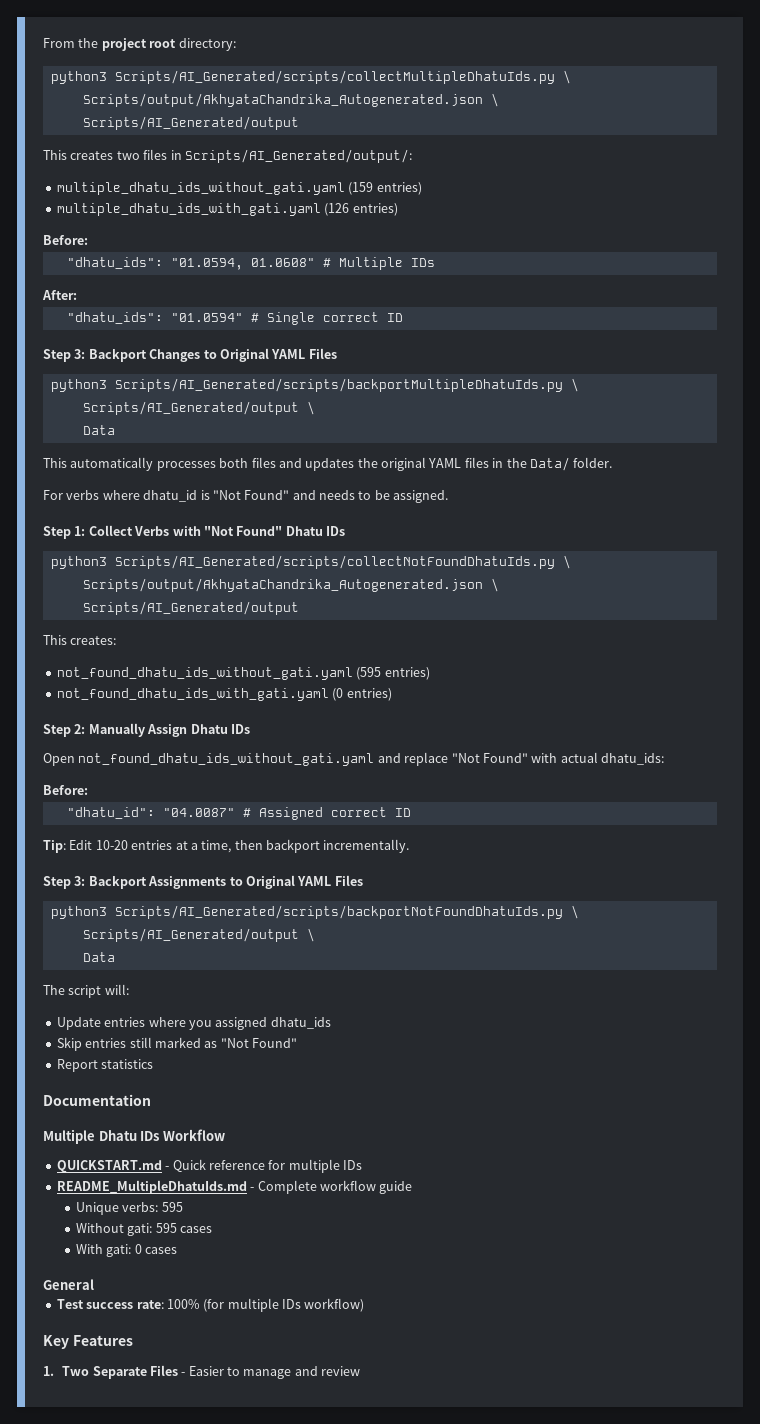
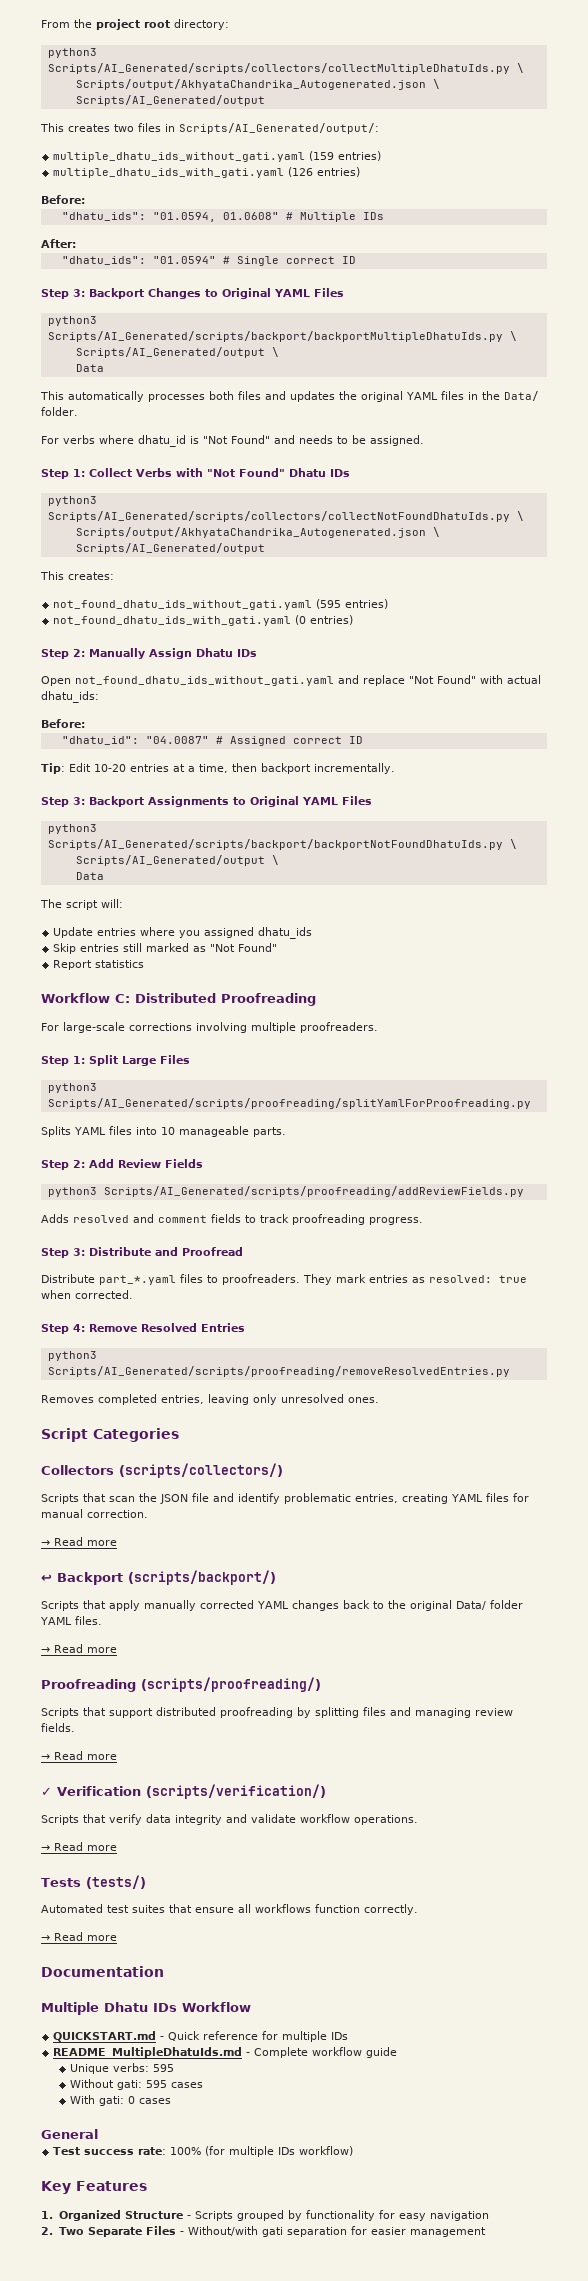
- python3 Scripts/AI_Generated/scripts/collectMultipleDhatuIds.py \
+ python3 Scripts/AI_Generated/scripts/collectors/collectMultipleDhatuIds.py \
- python3 Scripts/AI_Generated/scripts/backportMultipleDhatuIds.py \
+ python3 Scripts/AI_Generated/scripts/backport/backportMultipleDhatuIds.py \
- python3 Scripts/AI_Generated/scripts/collectNotFoundDhatuIds.py \
+ python3 Scripts/AI_Generated/scripts/collectors/collectNotFoundDhatuIds.py \
- python3 Scripts/AI_Generated/scripts/backportNotFoundDhatuIds.py \
+ python3 Scripts/AI_Generated/scripts/backport/backportNotFoundDhatuIds.py \
+ Workflow C: Distributed Proofreading
+ For large-scale corrections involving multiple proofreaders.
+ Step 1: Split Large Files
+ python3 Scripts/AI_Generated/scripts/proofreading/splitYamlForProofreading.py
+ Splits YAML files into 10 manageable parts.
+ Step 2: Add Review Fields
+ python3 Scripts/AI_Generated/scripts/proofreading/addReviewFields.py
+ Adds resolved and comment fields to track proofreading progress.
+ Step 3: Distribute and Proofread
+ Distribute part_*.yaml files to proofreaders. They mark entries as resolved: true when corrected.
+ Step 4: Remove Resolved Entries
+ python3 Scripts/AI_Generated/scripts/proofreading/removeResolvedEntries.py
+ Removes completed entries, leaving only unresolved ones.
+ Script Categories
+ Collectors (scripts/collectors/)
+ Scripts that scan the JSON file and identify problematic entries, creating YAML files for manual correction.
+ → Read more
+ ↩ Backport (scripts/backport/)
+ Scripts that apply manually corrected YAML changes back to the original Data/ folder YAML files.
+ → Read more
+ Proofreading (scripts/proofreading/)
+ Scripts that support distributed proofreading by splitting files and managing review fields.
+ → Read more
+ ✓ Verification (scripts/verification/)
+ Scripts that verify data integrity and validate workflow operations.
+ → Read more
+ Tests (tests/)
+ Automated test suites that ensure all workflows function correctly.
+ → Read more
- 1. Two Separate Files - Easier to manage and review
+ 1. Organized Structure - Scripts grouped by functionality for easy navigation
+ 2. Two Separate Files - Without/with gati separation for easier management

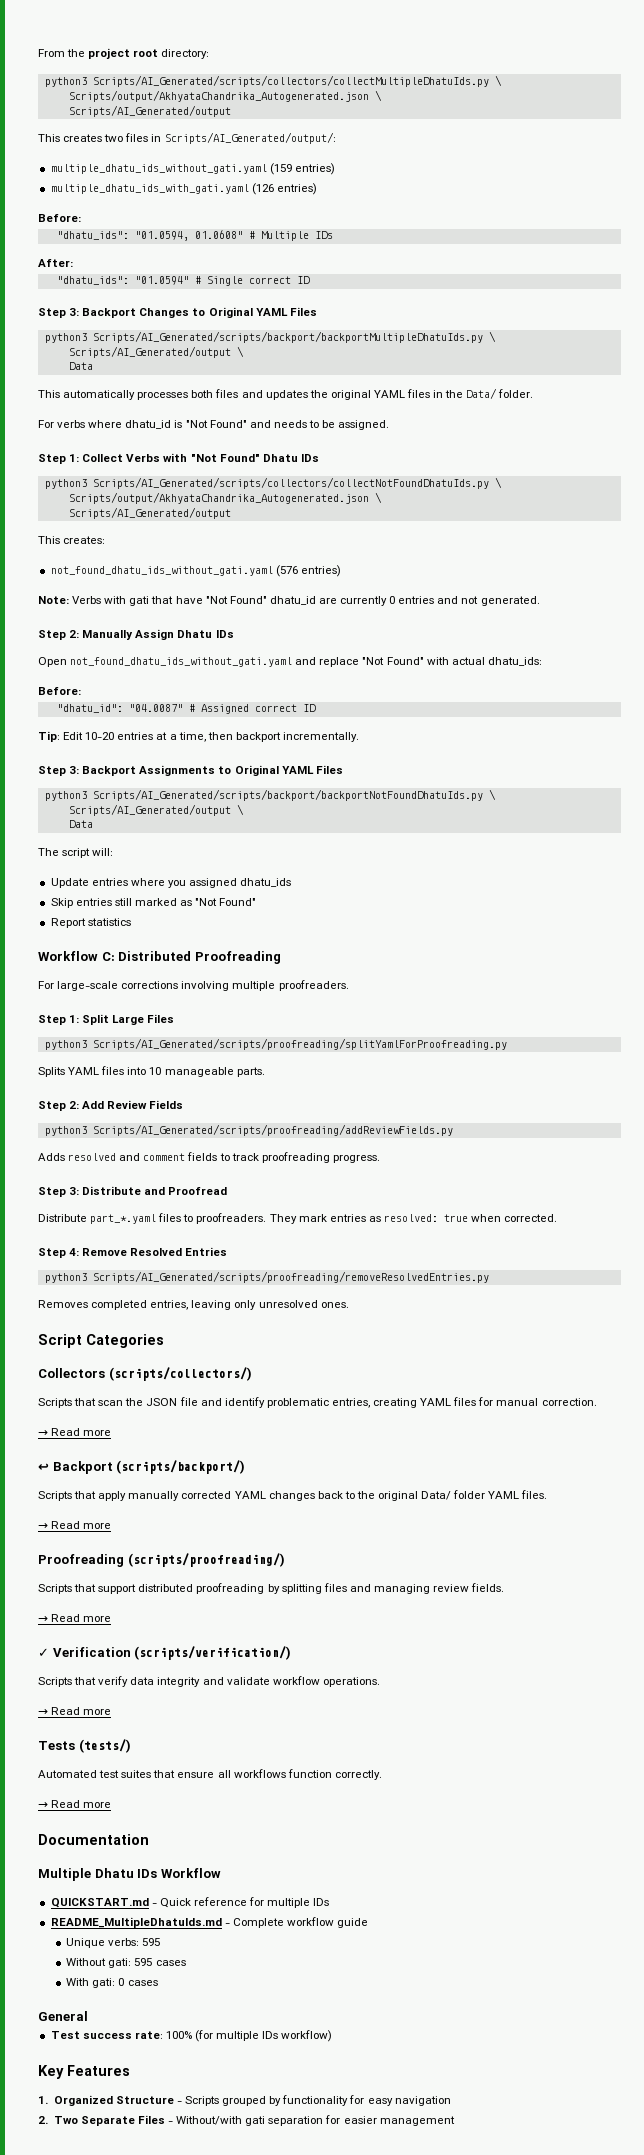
- not_found_dhatu_ids_without_gati.yaml (595 entries)
- not_found_dhatu_ids_with_gati.yaml (0 entries)
+ not_found_dhatu_ids_without_gati.yaml (576 entries)
+ Note: Verbs with gati that have "Not Found" dhatu_id are currently 0 entries and not generated.

